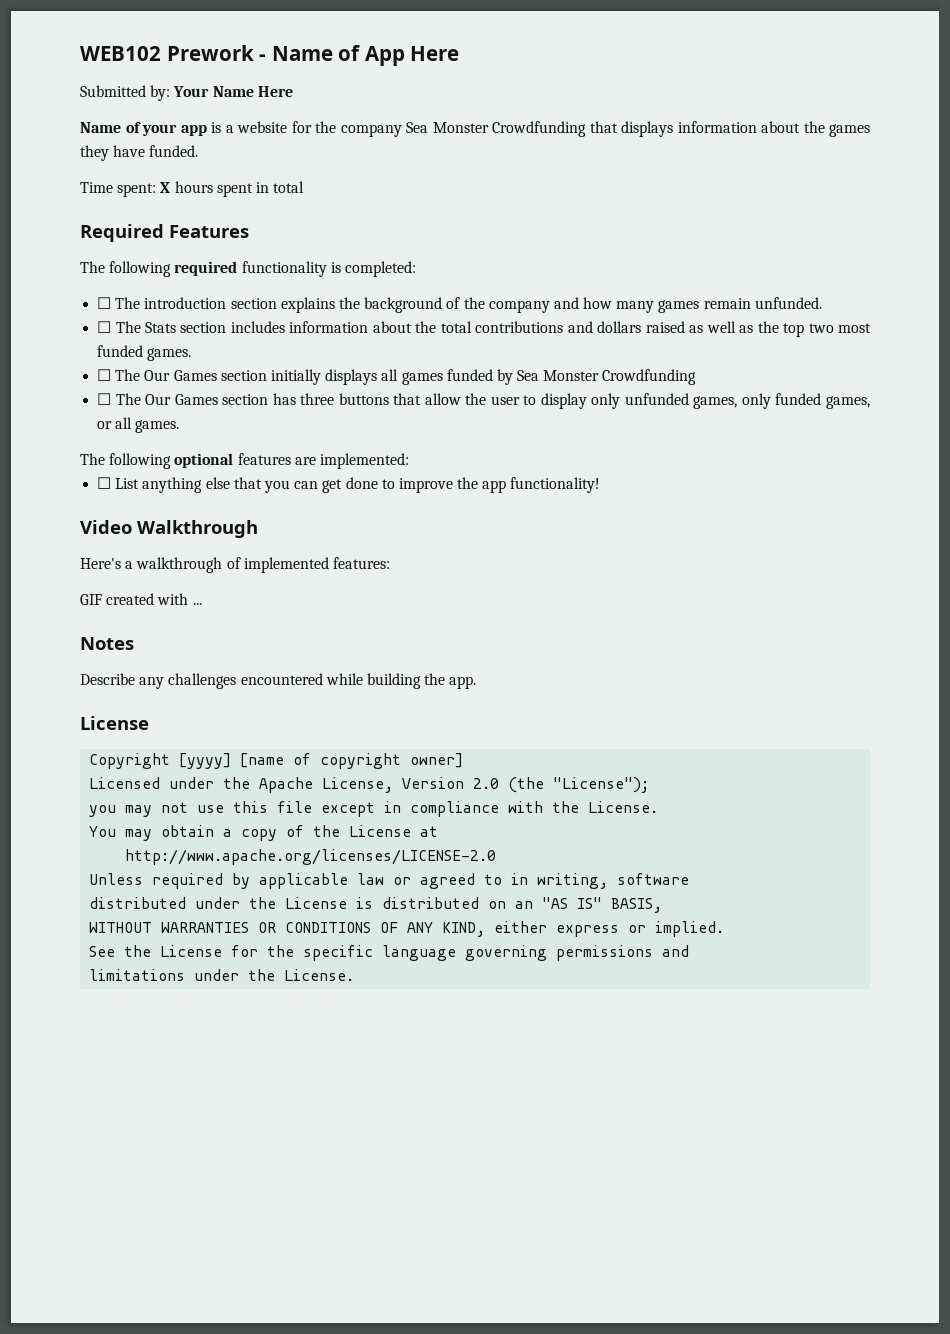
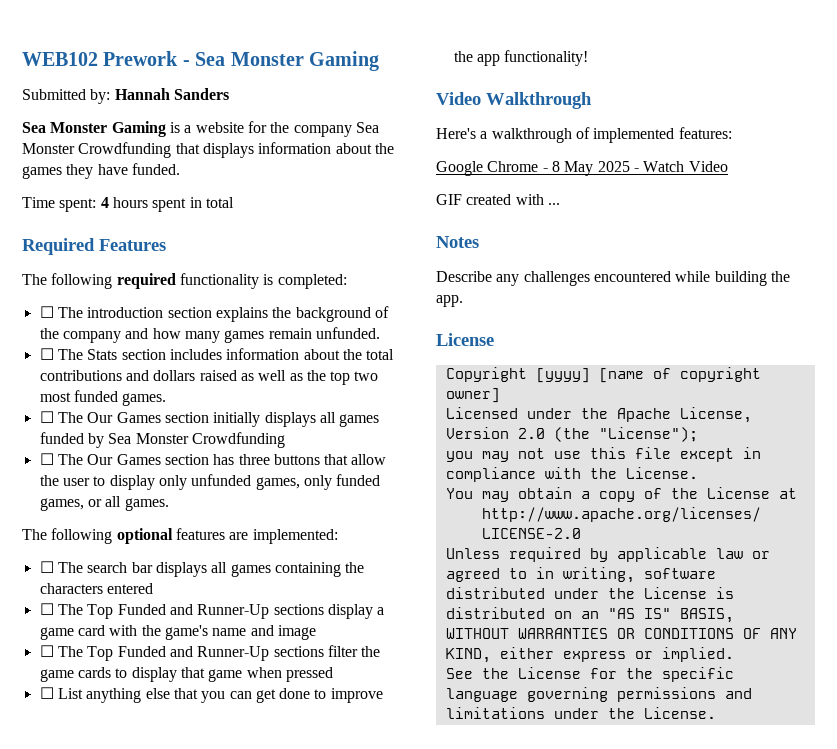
- WEB102 Prework - Name of App Here
- Submitted by: Your Name Here
- Name of your app is a website for the company Sea Monster Crowdfunding that displays information about the games they have funded.
+ WEB102 Prework - Sea Monster Gaming
+ Submitted by: Hannah Sanders
+ Sea Monster Gaming is a website for the company Sea Monster Crowdfunding that displays information about the games they have funded.
- Time spent: X hours spent in total
+ Time spent: 4 hours spent in total
+ ☐ The search bar displays all games containing the characters entered
+ ☐ The Top Funded and Runner-Up sections display a game card with the game's name and image
+ ☐ The Top Funded and Runner-Up sections filter the game cards to display that game when pressed
+ Google Chrome - 8 May 2025 - Watch Video

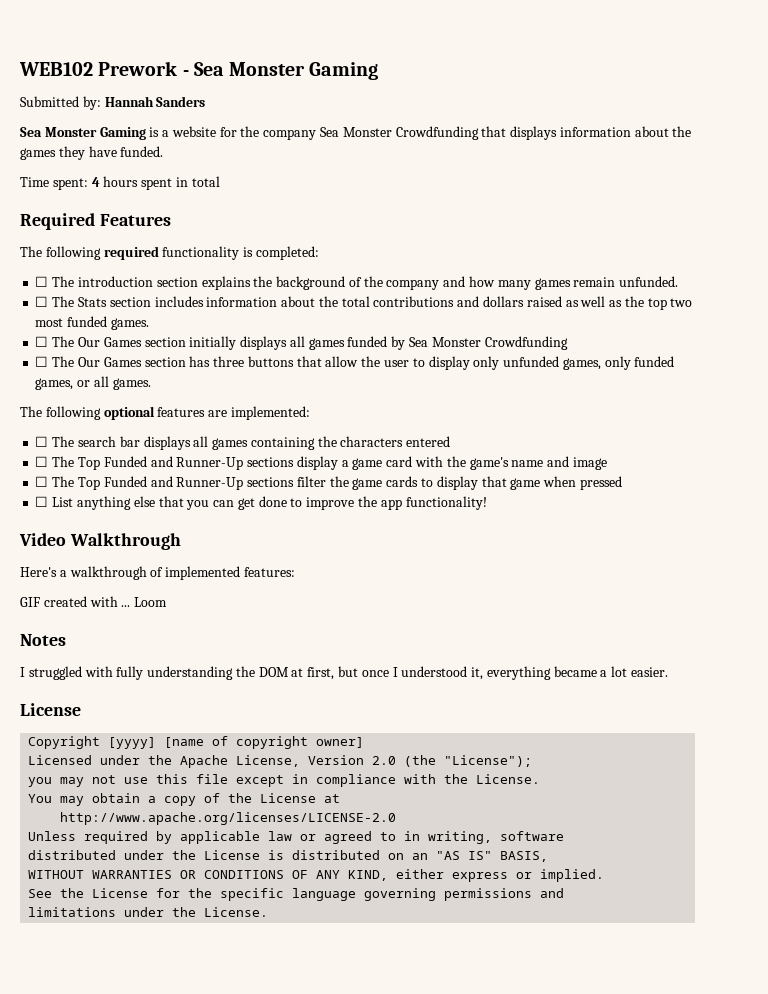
- Google Chrome - 8 May 2025 - Watch Video
+ Loom
- Describe any challenges encountered while building the app.
+ I struggled with fully understanding the DOM at first, but once I understood it, everything became a lot easier.

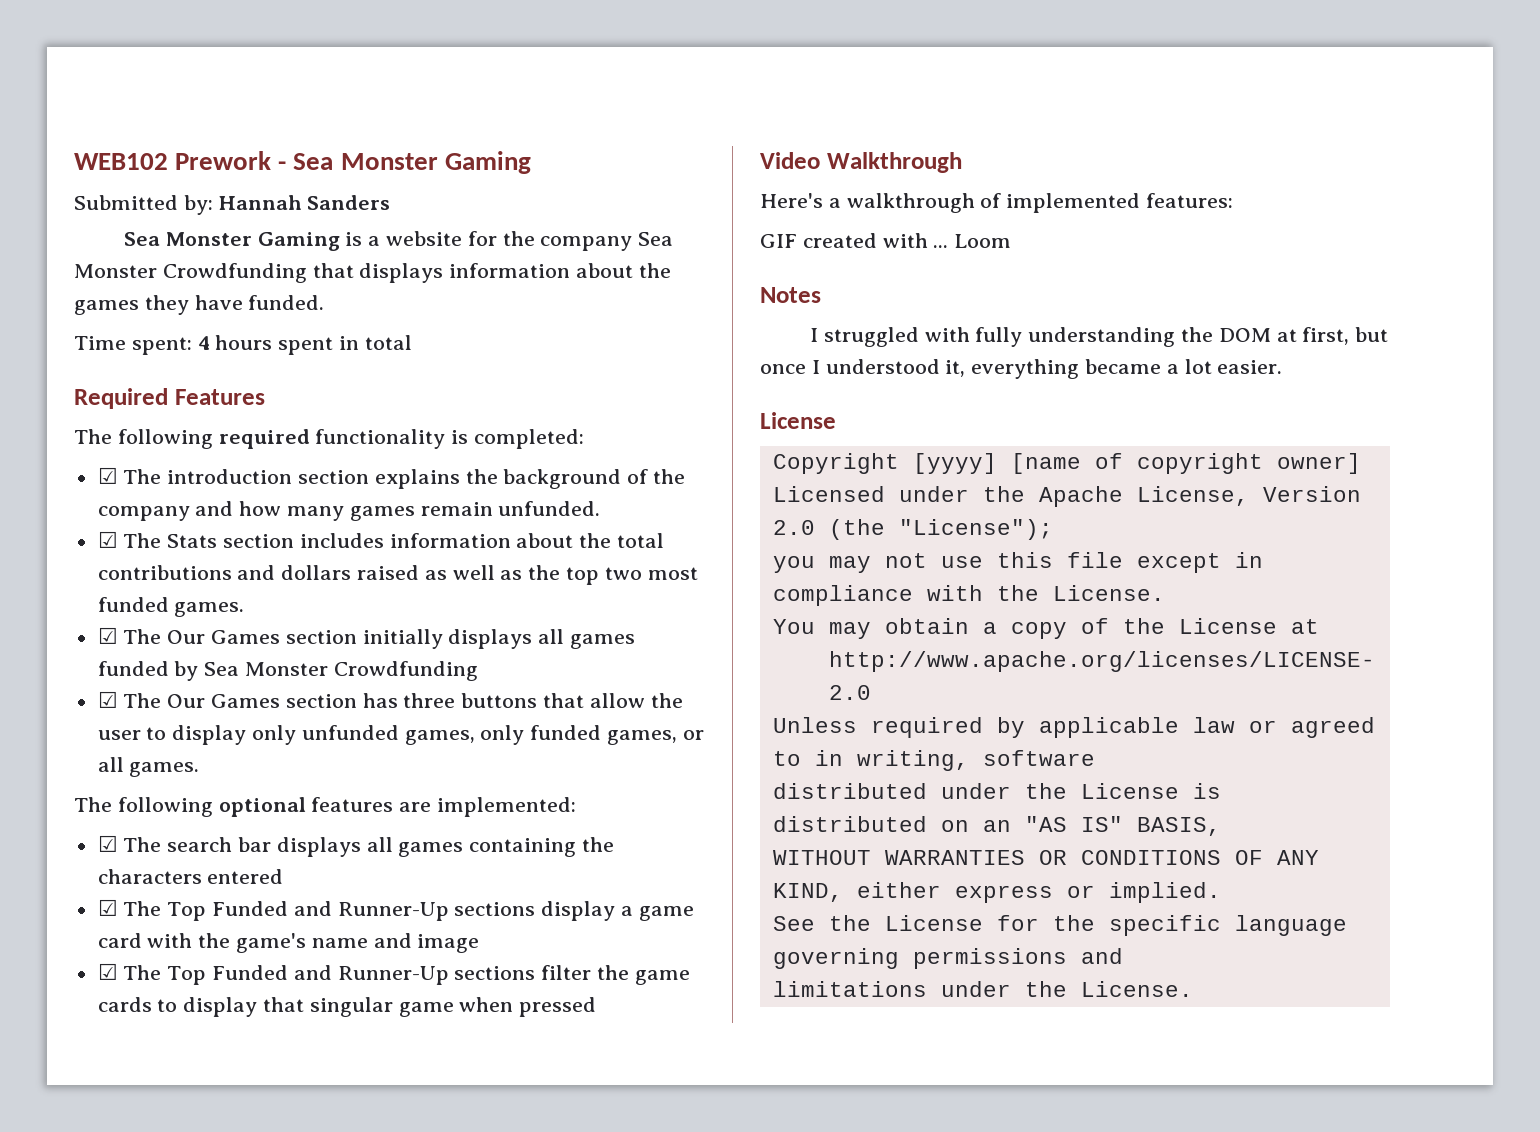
- ☐ The introduction section explains the background of the company and how many games remain unfunded.
+ ☑ The introduction section explains the background of the company and how many games remain unfunded.
- ☐ The Stats section includes information about the total contributions and dollars raised as well as the top two most funded games.
+ ☑ The Stats section includes information about the total contributions and dollars raised as well as the top two most funded games.
- ☐ The Our Games section initially displays all games funded by Sea Monster Crowdfunding
+ ☑ The Our Games section initially displays all games funded by Sea Monster Crowdfunding
- ☐ The Our Games section has three buttons that allow the user to display only unfunded games, only funded games, or all games.
+ ☑ The Our Games section has three buttons that allow the user to display only unfunded games, only funded games, or all games.
- ☐ The search bar displays all games containing the characters entered
+ ☑ The search bar displays all games containing the characters entered
- ☐ The Top Funded and Runner-Up sections display a game card with the game's name and image
+ ☑ The Top Funded and Runner-Up sections display a game card with the game's name and image
- ☐ The Top Funded and Runner-Up sections filter the game cards to display that game when pressed
+ ☑ The Top Funded and Runner-Up sections filter the game cards to display that singular game when pressed
- ☐ List anything else that you can get done to improve the app functionality!

